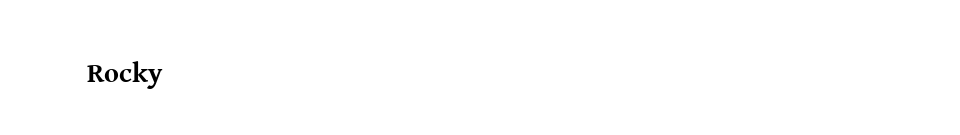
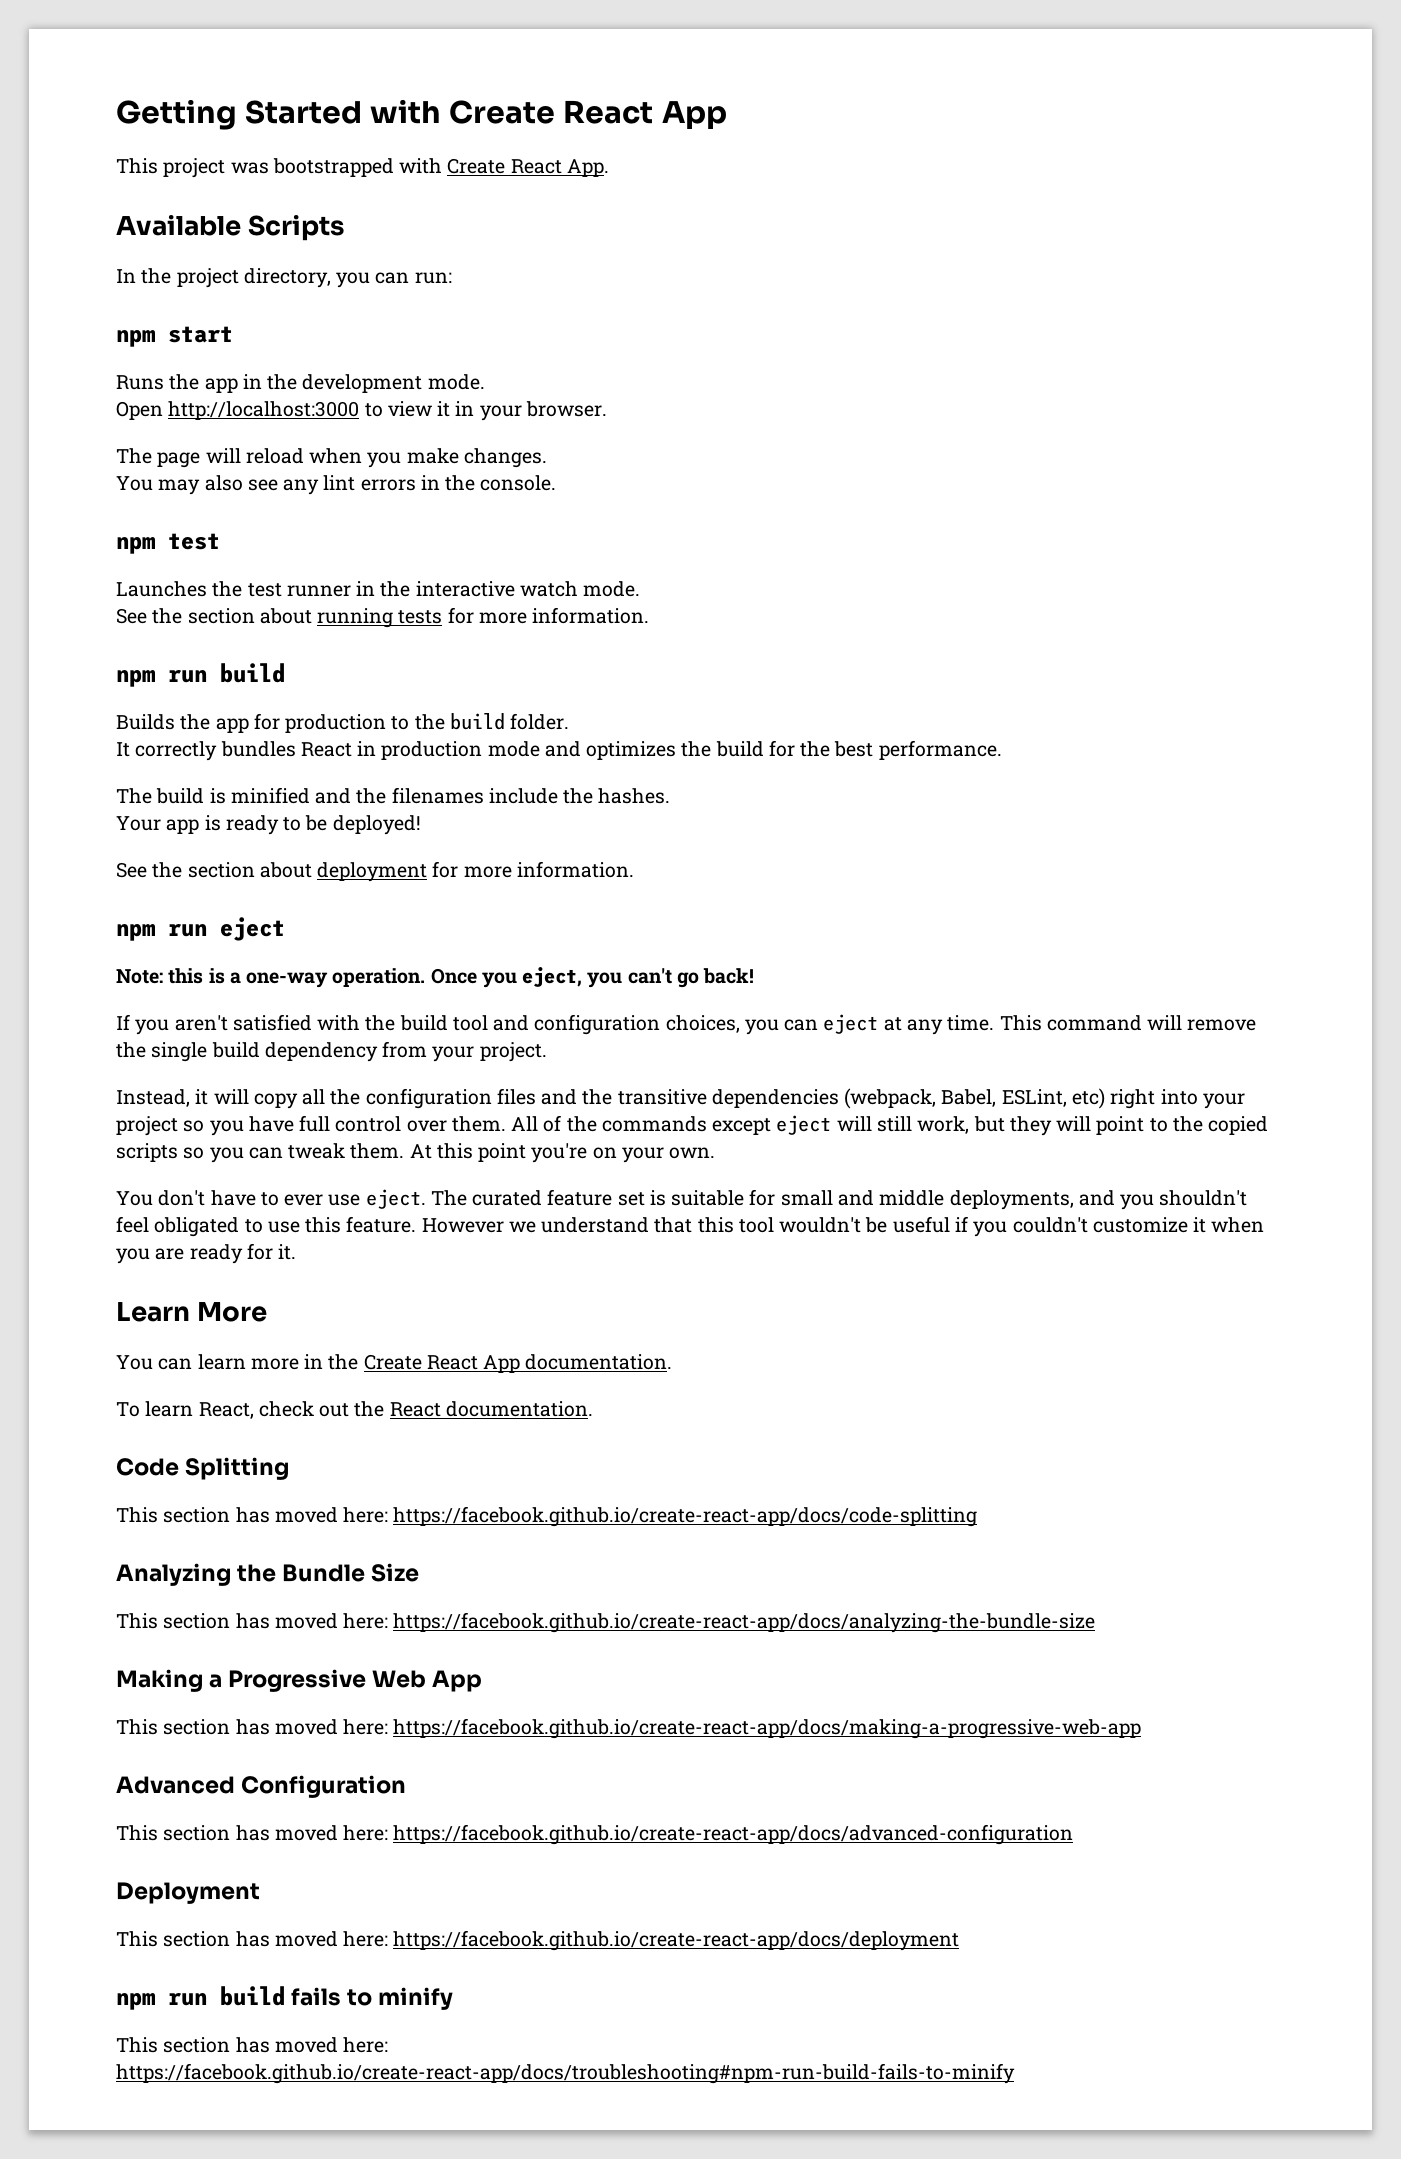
- Rocky
+ Getting Started with Create React App
+ This project was bootstrapped with Create React App.
+ Available Scripts
+ In the project directory, you can run:
+ npm start
+ Runs the app in the development mode.
+ Open http://localhost:3000 to view it in your browser.
+ The page will reload when you make changes.
+ You may also see any lint errors in the console.
+ npm test
+ Launches the test runner in the interactive watch mode.
+ See the section about running tests for more information.
+ npm run build
+ Builds the app for production to the build folder.
+ It correctly bundles React in production mode and optimizes the build for the best performance.
+ The build is minified and the filenames include the hashes.
+ Your app is ready to be deployed!
+ See the section about deployment for more information.
+ npm run eject
+ Note: this is a one-way operation. Once you eject, you can't go back!
+ If you aren't satisfied with the build tool and configuration choices, you can eject at any time. This command will remove the single build dependency from your project.
+ Instead, it will copy all the configuration files and the transitive dependencies (webpack, Babel, ESLint, etc) right into your project so you have full control over them. All of the commands except eject will still work, but they will point to the copied scripts so you can tweak them. At this point you're on your own.
+ You don't have to ever use eject. The curated feature set is suitable for small and middle deployments, and you shouldn't feel obligated to use this feature. However we understand that this tool wouldn't be useful if you couldn't customize it when you are ready for it.
+ Learn More
+ You can learn more in the Create React App documentation.
+ To learn React, check out the React documentation.
+ Code Splitting
+ This section has moved here: https://facebook.github.io/create-react-app/docs/code-splitting
+ Analyzing the Bundle Size
+ This section has moved here: https://facebook.github.io/create-react-app/docs/analyzing-the-bundle-size
+ Making a Progressive Web App
+ This section has moved here: https://facebook.github.io/create-react-app/docs/making-a-progressive-web-app
+ Advanced Configuration
+ This section has moved here: https://facebook.github.io/create-react-app/docs/advanced-configuration
+ Deployment
+ This section has moved here: https://facebook.github.io/create-react-app/docs/deployment
+ npm run build fails to minify
+ This section has moved here: https://facebook.github.io/create-react-app/docs/troubleshooting#npm-run-build-fails-to-minify

